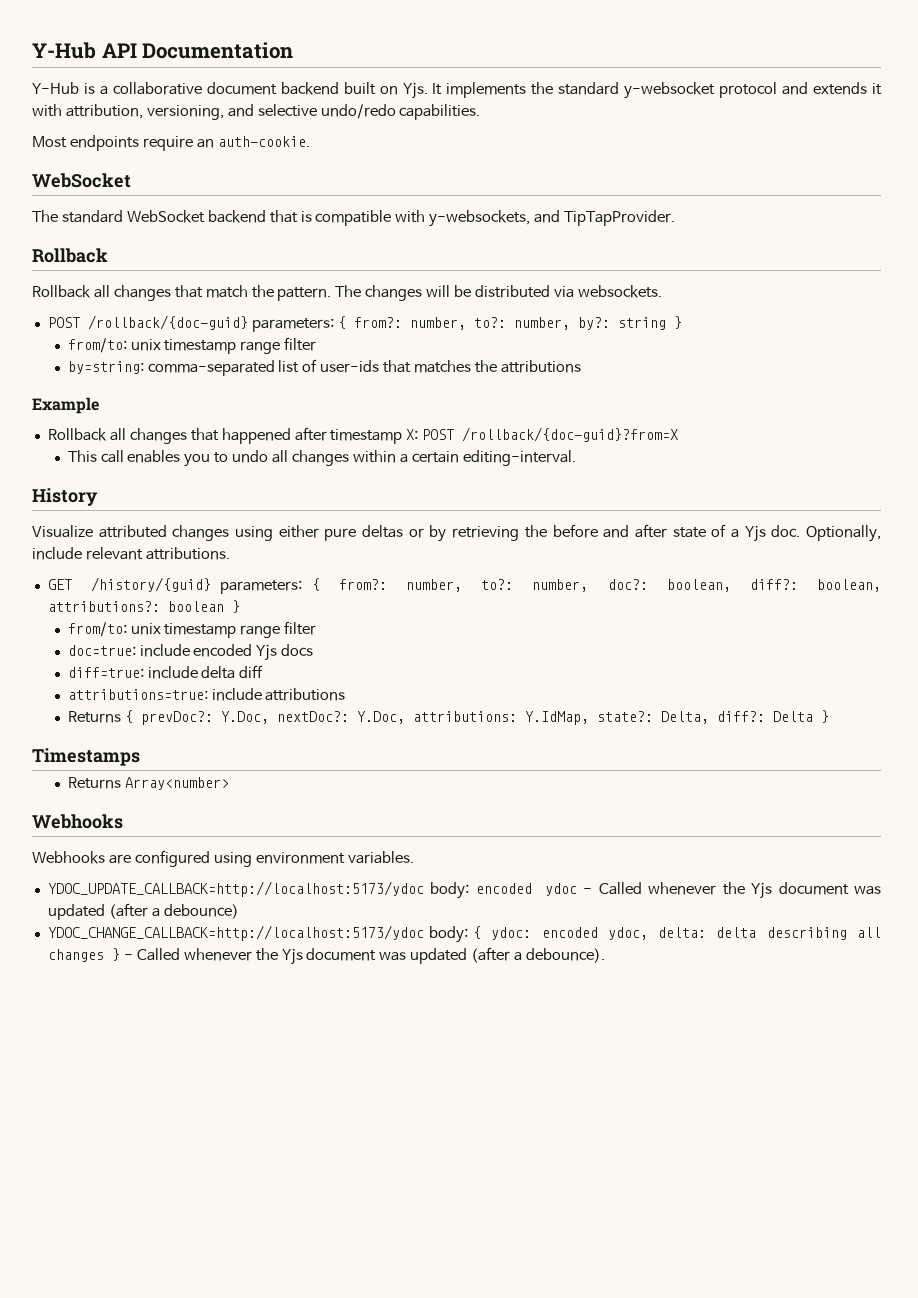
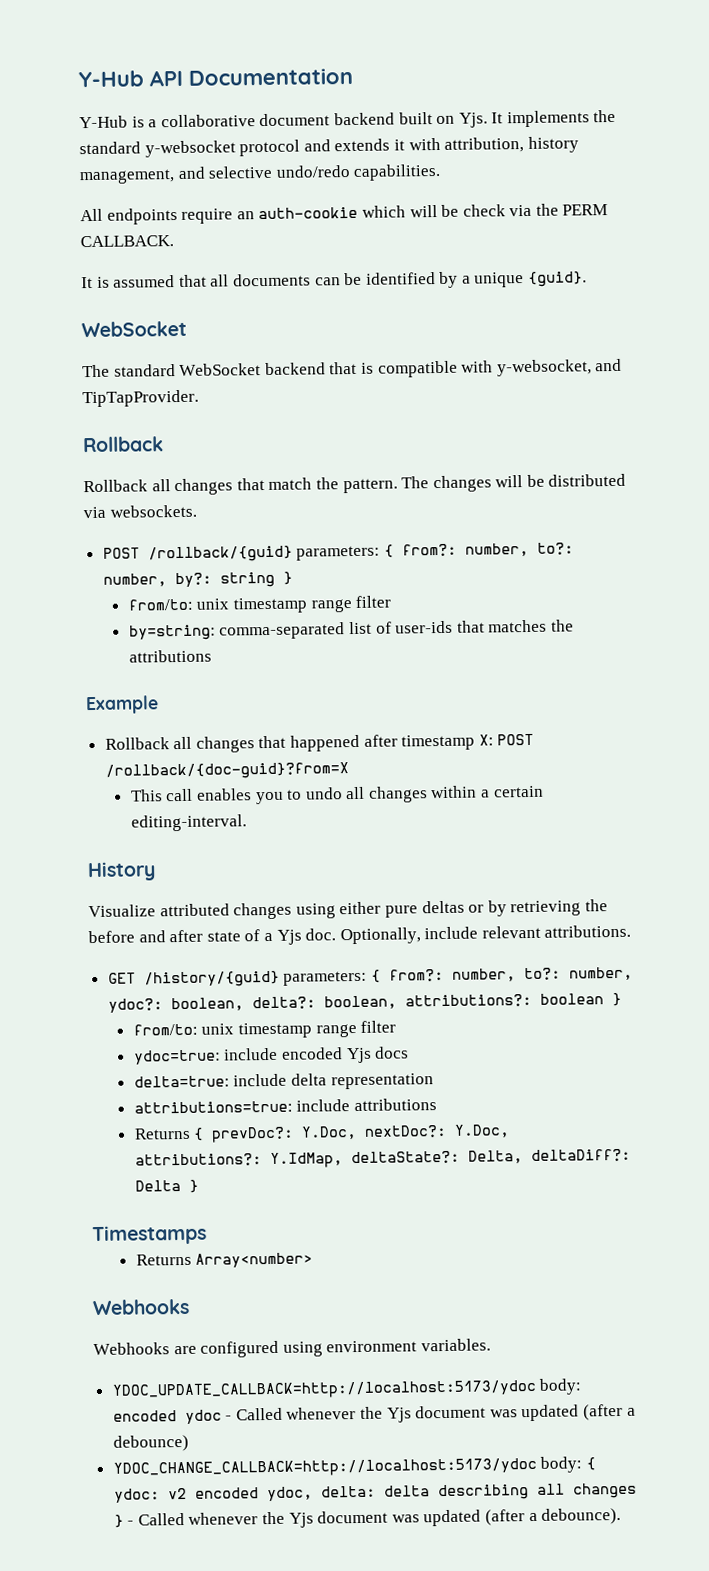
- Y-Hub is a collaborative document backend built on Yjs. It implements the standard y-websocket protocol and extends it with attribution, versioning, and selective undo/redo capabilities.
+ Y-Hub is a collaborative document backend built on Yjs. It implements the standard y-websocket protocol and extends it with attribution, history management, and selective undo/redo capabilities.
- Most endpoints require an auth-cookie.
+ All endpoints require an auth-cookie which will be check via the PERM CALLBACK.
+ It is assumed that all documents can be identified by a unique {guid}.
- The standard WebSocket backend that is compatible with y-websockets, and TipTapProvider.
+ The standard WebSocket backend that is compatible with y-websocket, and TipTapProvider.
- POST /rollback/{doc-guid} parameters: { from?: number, to?: number, by?: string }
+ POST /rollback/{guid} parameters: { from?: number, to?: number, by?: string }
- GET /history/{guid} parameters: { from?: number, to?: number, doc?: boolean, diff?: boolean, attributions?: boolean }
+ GET /history/{guid} parameters: { from?: number, to?: number, ydoc?: boolean, delta?: boolean, attributions?: boolean }
- doc=true: include encoded Yjs docs
+ ydoc=true: include encoded Yjs docs
- diff=true: include delta diff
+ delta=true: include delta representation
- Returns { prevDoc?: Y.Doc, nextDoc?: Y.Doc, attributions: Y.IdMap, state?: Delta, diff?: Delta }
+ Returns { prevDoc?: Y.Doc, nextDoc?: Y.Doc, attributions?: Y.IdMap, deltaState?: Delta, deltaDiff?: Delta }
- YDOC_CHANGE_CALLBACK=http://localhost:5173/ydoc body: { ydoc: encoded ydoc, delta: delta describing all changes } - Called whenever the Yjs document was updated (after a debounce).
+ YDOC_CHANGE_CALLBACK=http://localhost:5173/ydoc body: { ydoc: v2 encoded ydoc, delta: delta describing all changes } - Called whenever the Yjs document was updated (after a debounce).

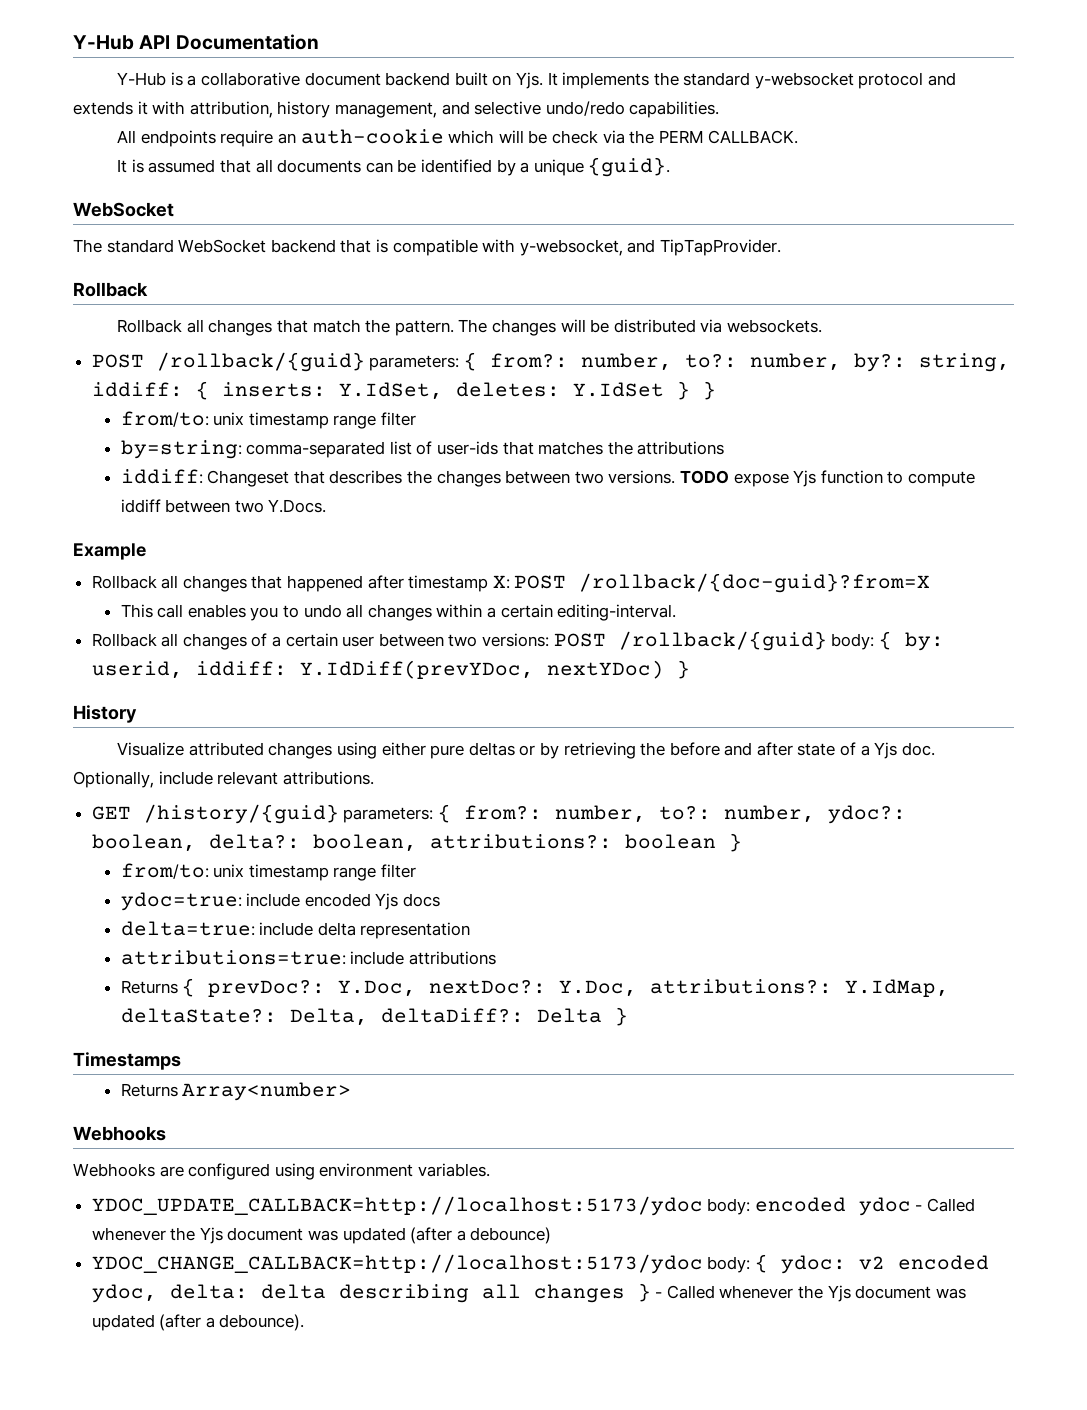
- POST /rollback/{guid} parameters: { from?: number, to?: number, by?: string }
+ POST /rollback/{guid} parameters: { from?: number, to?: number, by?: string, iddiff: { inserts: Y.IdSet, deletes: Y.IdSet } }
+ iddiff: Changeset that describes the changes between two versions. TODO expose Yjs function to compute iddiff between two Y.Docs.
+ Rollback all changes of a certain user between two versions: POST /rollback/{guid} body: { by: userid, iddiff: Y.IdDiff(prevYDoc, nextYDoc) }

